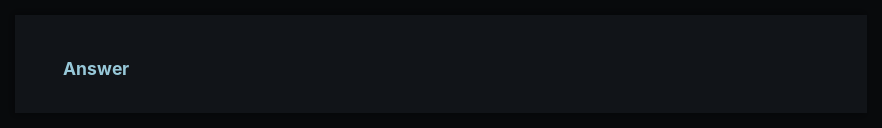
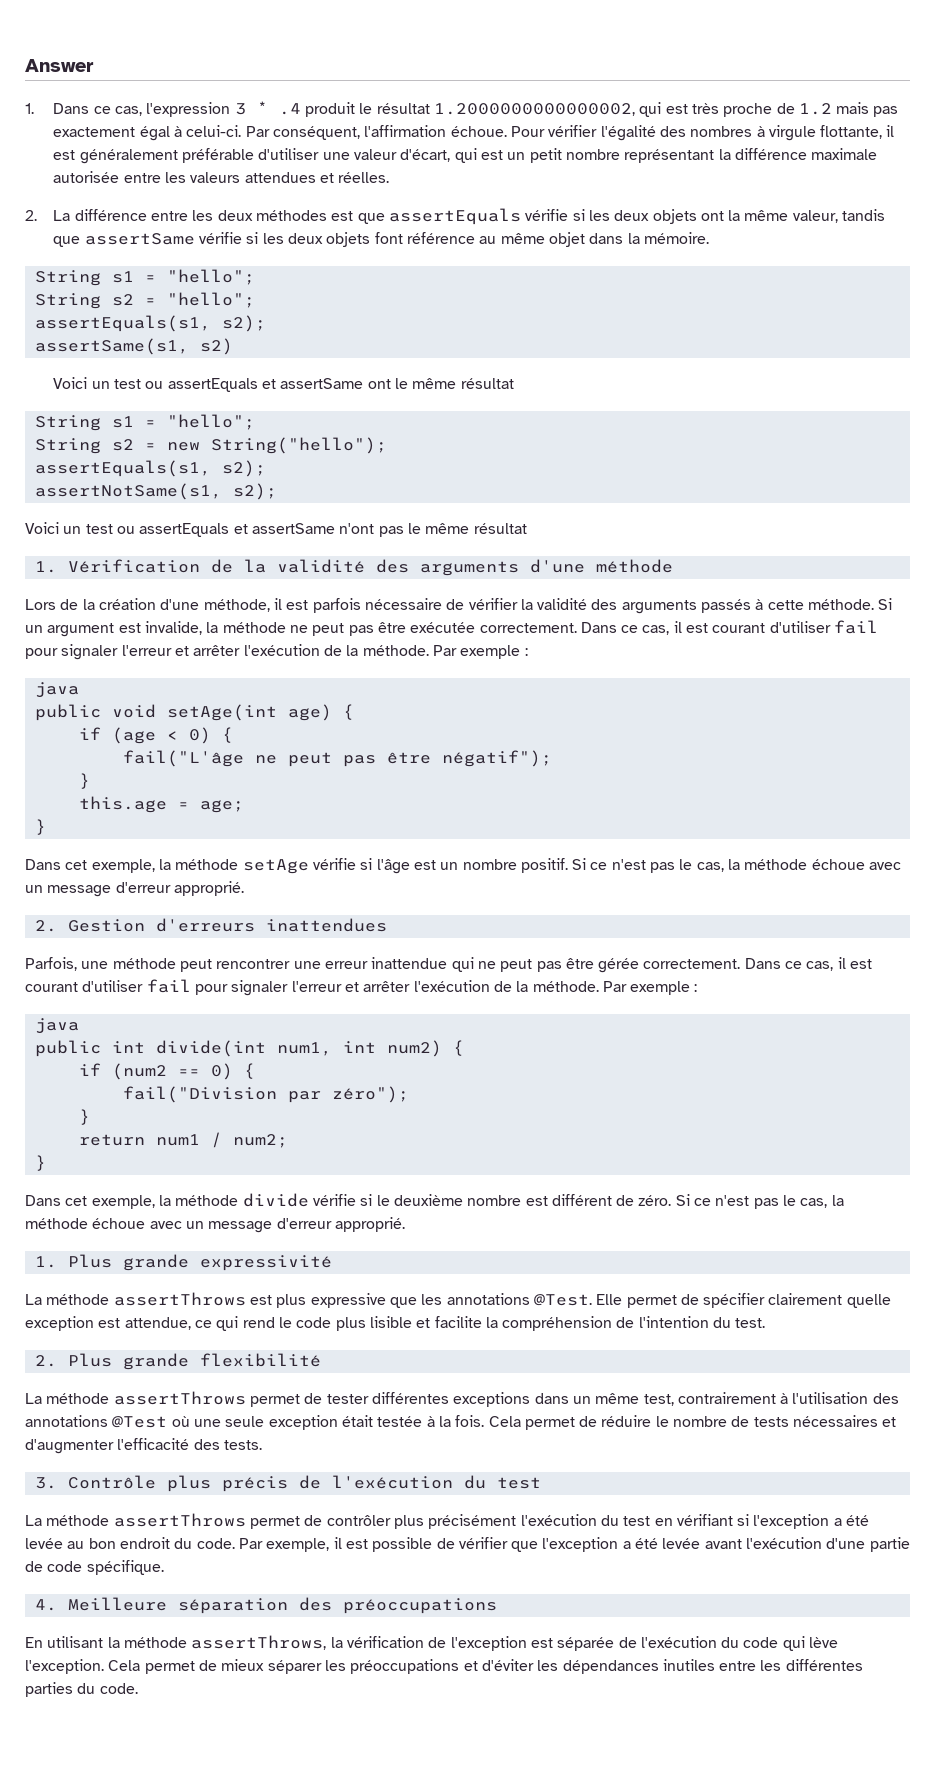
+ 1. Dans ce cas, l'expression 3 * .4 produit le résultat 1.2000000000000002, qui est très proche de 1.2 mais pas exactement égal à celui-ci. Par conséquent, l'affirmation échoue. Pour vérifier l'égalité des nombres à virgule flottante, il est généralement préférable d'utiliser une valeur d'écart, qui est un petit nombre représentant la différence maximale autorisée entre les valeurs attendues et réelles.
+ 2. La différence entre les deux méthodes est que assertEquals vérifie si les deux objets ont la même valeur, tandis que assertSame vérifie si les deux objets font référence au même objet dans la mémoire.
+ String s1 = "hello";
+ String s2 = "hello";
+ assertEquals(s1, s2);
+ assertSame(s1, s2)
+ Voici un test ou assertEquals et assertSame ont le même résultat
+ String s1 = "hello";
+ String s2 = new String("hello");
+ assertEquals(s1, s2);
+ assertNotSame(s1, s2);
+ Voici un test ou assertEquals et assertSame n'ont pas le même résultat
+ 1. Vérification de la validité des arguments d'une méthode
+ Lors de la création d'une méthode, il est parfois nécessaire de vérifier la validité des arguments passés à cette méthode. Si un argument est invalide, la méthode ne peut pas être exécutée correctement. Dans ce cas, il est courant d'utiliser fail pour signaler l'erreur et arrêter l'exécution de la méthode. Par exemple :
+ java
+ public void setAge(int age) {
+ if (age < 0) {
+ fail("L'âge ne peut pas être négatif");
+ }
+ this.age = age;
+ }
+ Dans cet exemple, la méthode setAge vérifie si l'âge est un nombre positif. Si ce n'est pas le cas, la méthode échoue avec un message d'erreur approprié.
+ 2. Gestion d'erreurs inattendues
+ Parfois, une méthode peut rencontrer une erreur inattendue qui ne peut pas être gérée correctement. Dans ce cas, il est courant d'utiliser fail pour signaler l'erreur et arrêter l'exécution de la méthode. Par exemple :
+ java
+ public int divide(int num1, int num2) {
+ if (num2 == 0) {
+ fail("Division par zéro");
+ }
+ return num1 / num2;
+ }
+ Dans cet exemple, la méthode divide vérifie si le deuxième nombre est différent de zéro. Si ce n'est pas le cas, la méthode échoue avec un message d'erreur approprié.
+ 1. Plus grande expressivité
+ La méthode assertThrows est plus expressive que les annotations @Test. Elle permet de spécifier clairement quelle exception est attendue, ce qui rend le code plus lisible et facilite la compréhension de l'intention du test.
+ 2. Plus grande flexibilité
+ La méthode assertThrows permet de tester différentes exceptions dans un même test, contrairement à l'utilisation des annotations @Test où une seule exception était testée à la fois. Cela permet de réduire le nombre de tests nécessaires et d'augmenter l'efficacité des tests.
+ 3. Contrôle plus précis de l'exécution du test
+ La méthode assertThrows permet de contrôler plus précisément l'exécution du test en vérifiant si l'exception a été levée au bon endroit du code. Par exemple, il est possible de vérifier que l'exception a été levée avant l'exécution d'une partie de code spécifique.
+ 4. Meilleure séparation des préoccupations
+ En utilisant la méthode assertThrows, la vérification de l'exception est séparée de l'exécution du code qui lève l'exception. Cela permet de mieux séparer les préoccupations et d'éviter les dépendances inutiles entre les différentes parties du code.

